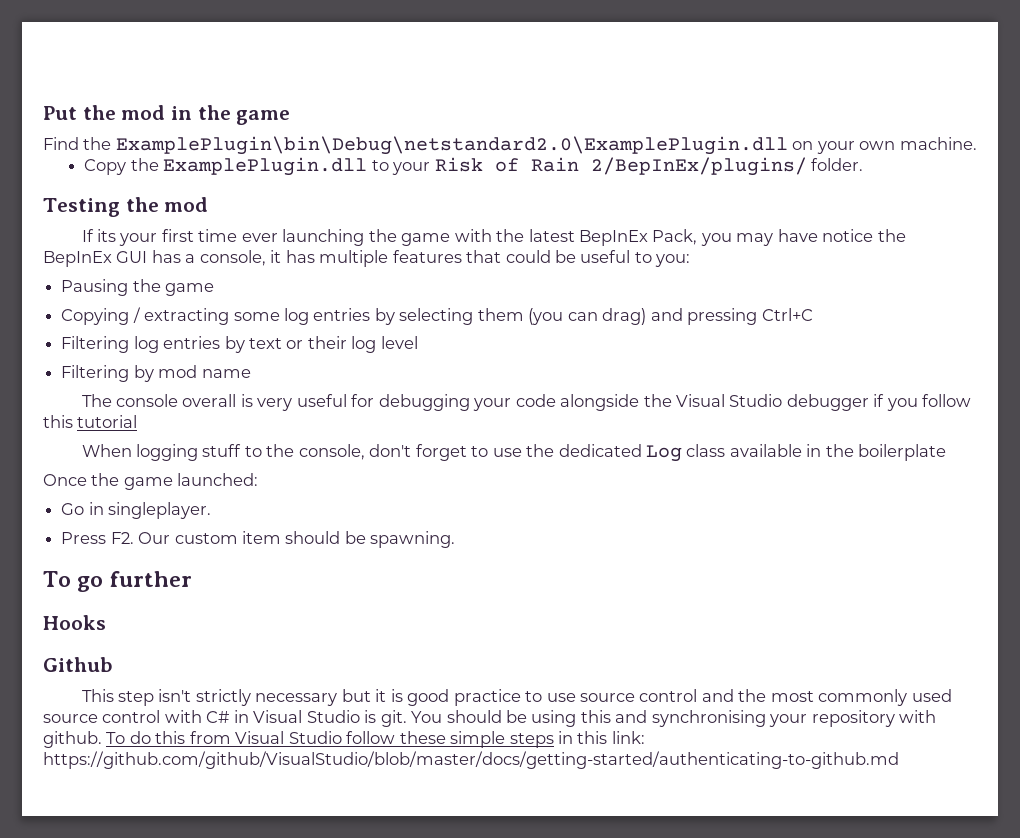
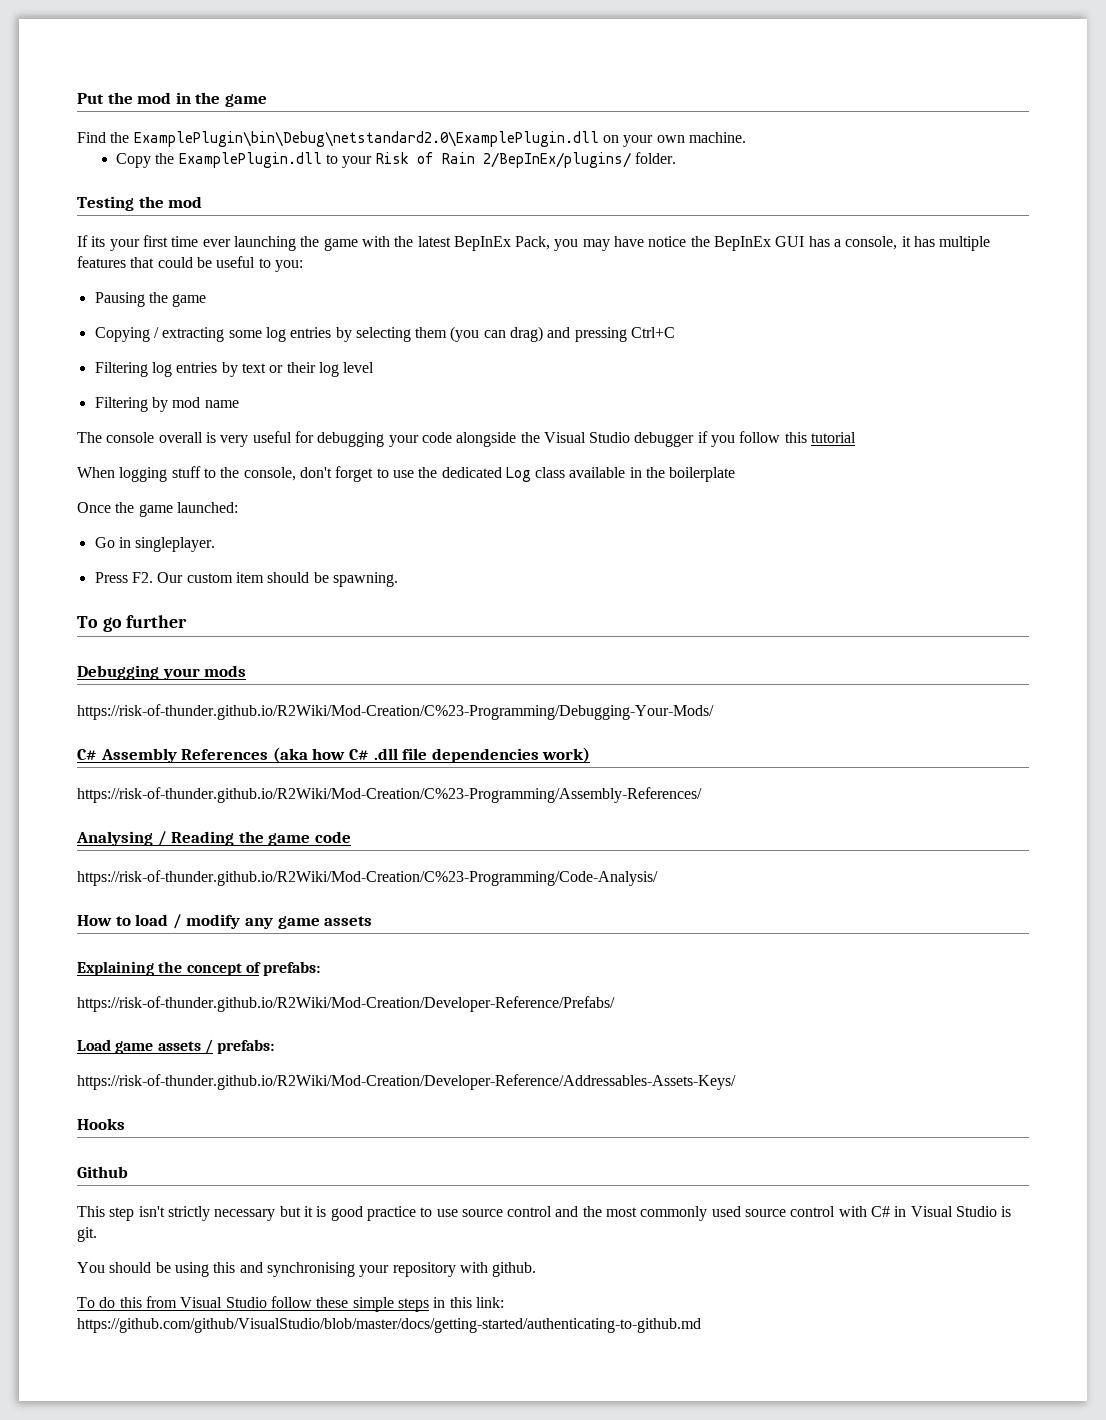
+ Debugging your mods
+ https://risk-of-thunder.github.io/R2Wiki/Mod-Creation/C%23-Programming/Debugging-Your-Mods/
+ C# Assembly References (aka how C# .dll file dependencies work)
+ https://risk-of-thunder.github.io/R2Wiki/Mod-Creation/C%23-Programming/Assembly-References/
+ Analysing / Reading the game code
+ https://risk-of-thunder.github.io/R2Wiki/Mod-Creation/C%23-Programming/Code-Analysis/
+ How to load / modify any game assets
+ Explaining the concept of prefabs:
+ https://risk-of-thunder.github.io/R2Wiki/Mod-Creation/Developer-Reference/Prefabs/
+ Load game assets / prefabs:
+ https://risk-of-thunder.github.io/R2Wiki/Mod-Creation/Developer-Reference/Addressables-Assets-Keys/
- This step isn't strictly necessary but it is good practice to use source control and the most commonly used source control with C# in Visual Studio is git. You should be using this and synchronising your repository with github. To do this from Visual Studio follow these simple steps in this link: https://github.com/github/VisualStudio/blob/master/docs/getting-started/authenticating-to-github.md
+ This step isn't strictly necessary but it is good practice to use source control and the most commonly used source control with C# in Visual Studio is git.
+ You should be using this and synchronising your repository with github.
+ To do this from Visual Studio follow these simple steps in this link: https://github.com/github/VisualStudio/blob/master/docs/getting-started/authenticating-to-github.md

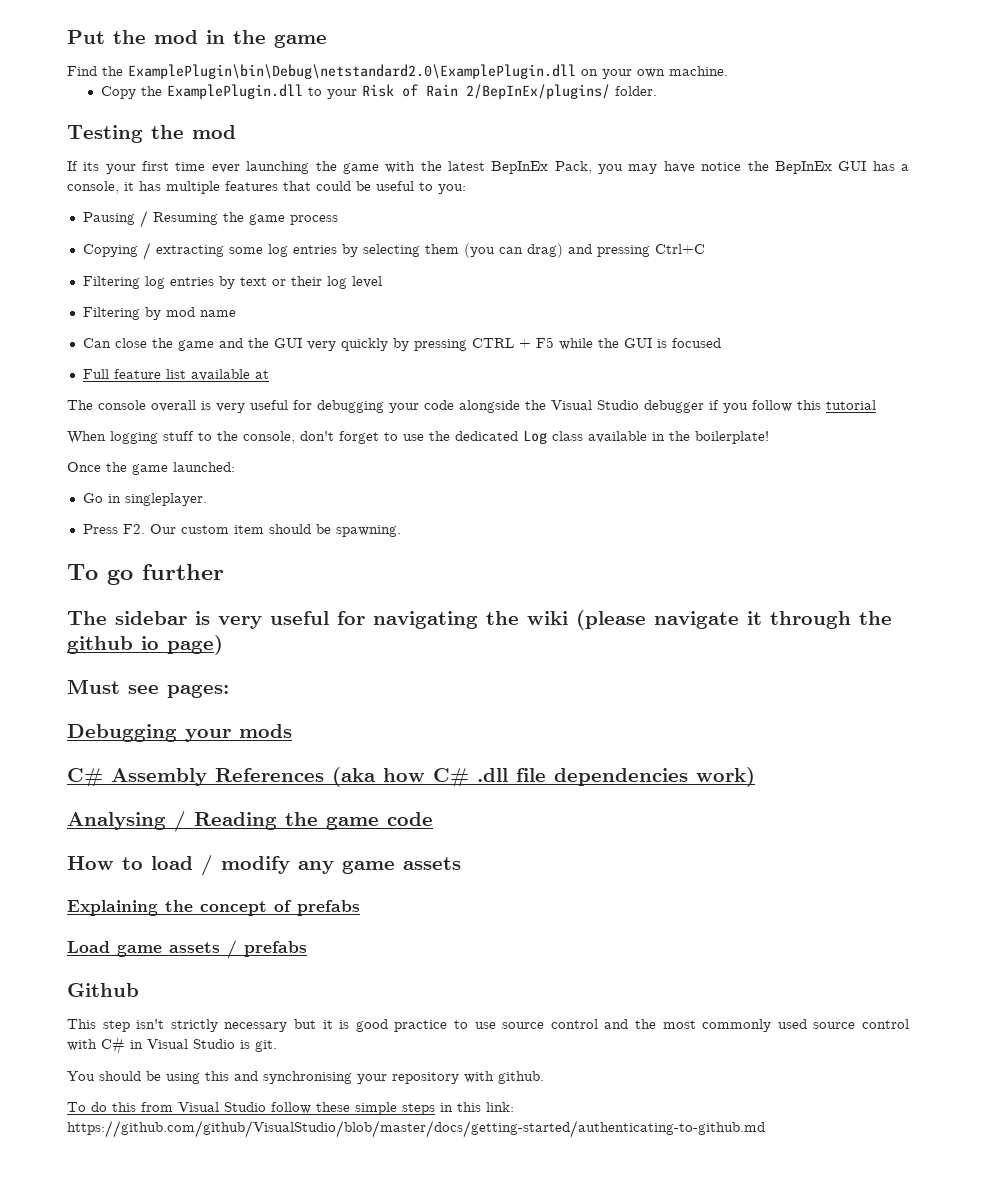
- Pausing the game
+ Pausing / Resuming the game process
+ Can close the game and the GUI very quickly by pressing CTRL + F5 while the GUI is focused
+ Full feature list available at
- When logging stuff to the console, don't forget to use the dedicated Log class available in the boilerplate
+ When logging stuff to the console, don't forget to use the dedicated Log class available in the boilerplate!
+ The sidebar is very useful for navigating the wiki (please navigate it through the github io page)
+ Must see pages:
- https://risk-of-thunder.github.io/R2Wiki/Mod-Creation/C%23-Programming/Debugging-Your-Mods/
- https://risk-of-thunder.github.io/R2Wiki/Mod-Creation/C%23-Programming/Assembly-References/
- https://risk-of-thunder.github.io/R2Wiki/Mod-Creation/C%23-Programming/Code-Analysis/
- Explaining the concept of prefabs:
- https://risk-of-thunder.github.io/R2Wiki/Mod-Creation/Developer-Reference/Prefabs/
+ Explaining the concept of prefabs
- Load game assets / prefabs:
- https://risk-of-thunder.github.io/R2Wiki/Mod-Creation/Developer-Reference/Addressables-Assets-Keys/
- Hooks
+ Load game assets / prefabs

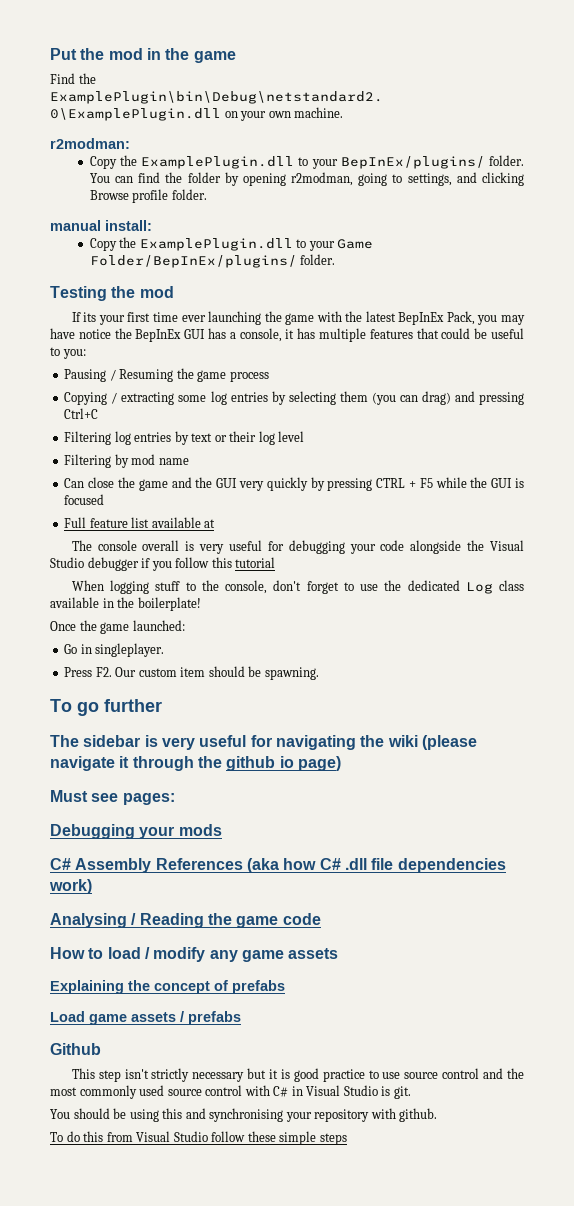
- Copy the ExamplePlugin.dll to your Risk of Rain 2/BepInEx/plugins/ folder.
+ r2modman:
+ Copy the ExamplePlugin.dll to your BepInEx/plugins/ folder. You can find the folder by opening r2modman, going to settings, and clicking Browse profile folder.
+ manual install:
+ Copy the ExamplePlugin.dll to your Game Folder/BepInEx/plugins/ folder.
- To do this from Visual Studio follow these simple steps in this link: https://github.com/github/VisualStudio/blob/master/docs/getting-started/authenticating-to-github.md
+ To do this from Visual Studio follow these simple steps

